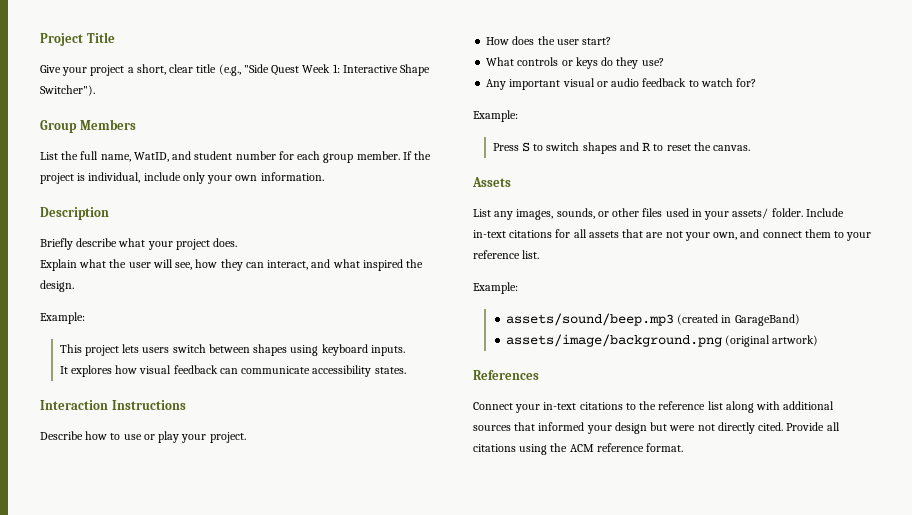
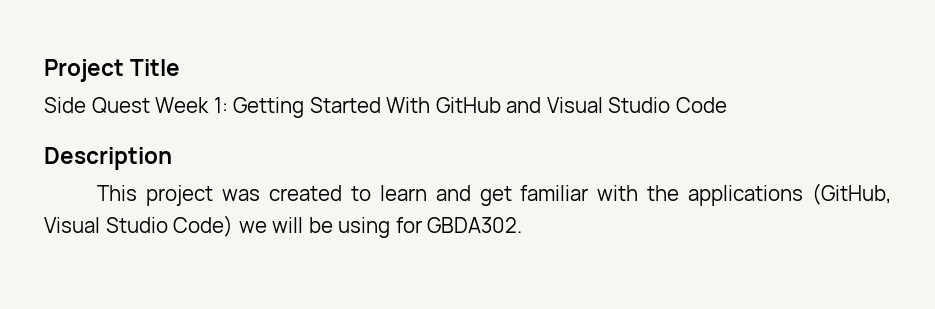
- Give your project a short, clear title (e.g., "Side Quest Week 1: Interactive Shape Switcher").
- Group Members
- List the full name, WatID, and student number for each group member. If the project is individual, include only your own information.
+ Side Quest Week 1: Getting Started With GitHub and Visual Studio Code
  Description
- Briefly describe what your project does.
- Explain what the user will see, how they can interact, and what inspired the design.
- Example:
- This project lets users switch between shapes using keyboard inputs.
- It explores how visual feedback can communicate accessibility states.
- Interaction Instructions
- Describe how to use or play your project.
- How does the user start?
- What controls or keys do they use?
- Any important visual or audio feedback to watch for?
- Example:
- Press S to switch shapes and R to reset the canvas.
- Assets
- List any images, sounds, or other files used in your assets/ folder. Include in-text citations for all assets that are not your own, and connect them to your reference list.
- Example:
- assets/sound/beep.mp3 (created in GarageBand)
- assets/image/background.png (original artwork)
- References
- Connect your in-text citations to the reference list along with additional sources that informed your design but were not directly cited. Provide all citations using the ACM reference format.
+ This project was created to learn and get familiar with the applications (GitHub, Visual Studio Code) we will be using for GBDA302.

